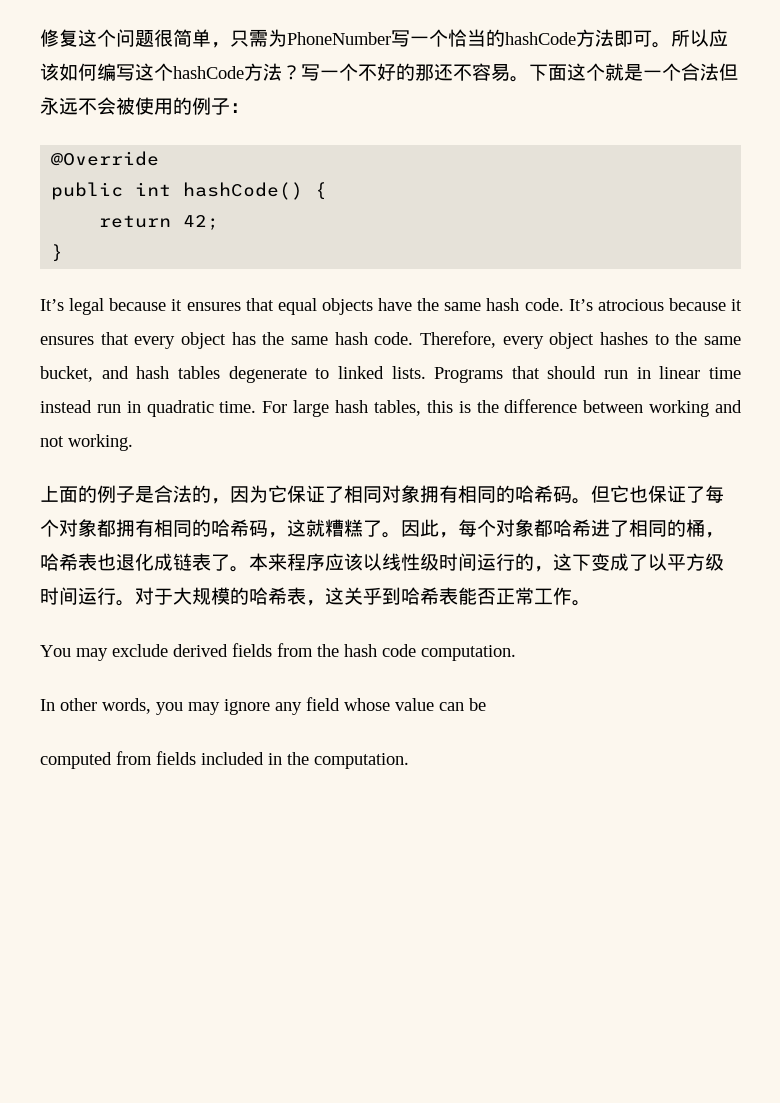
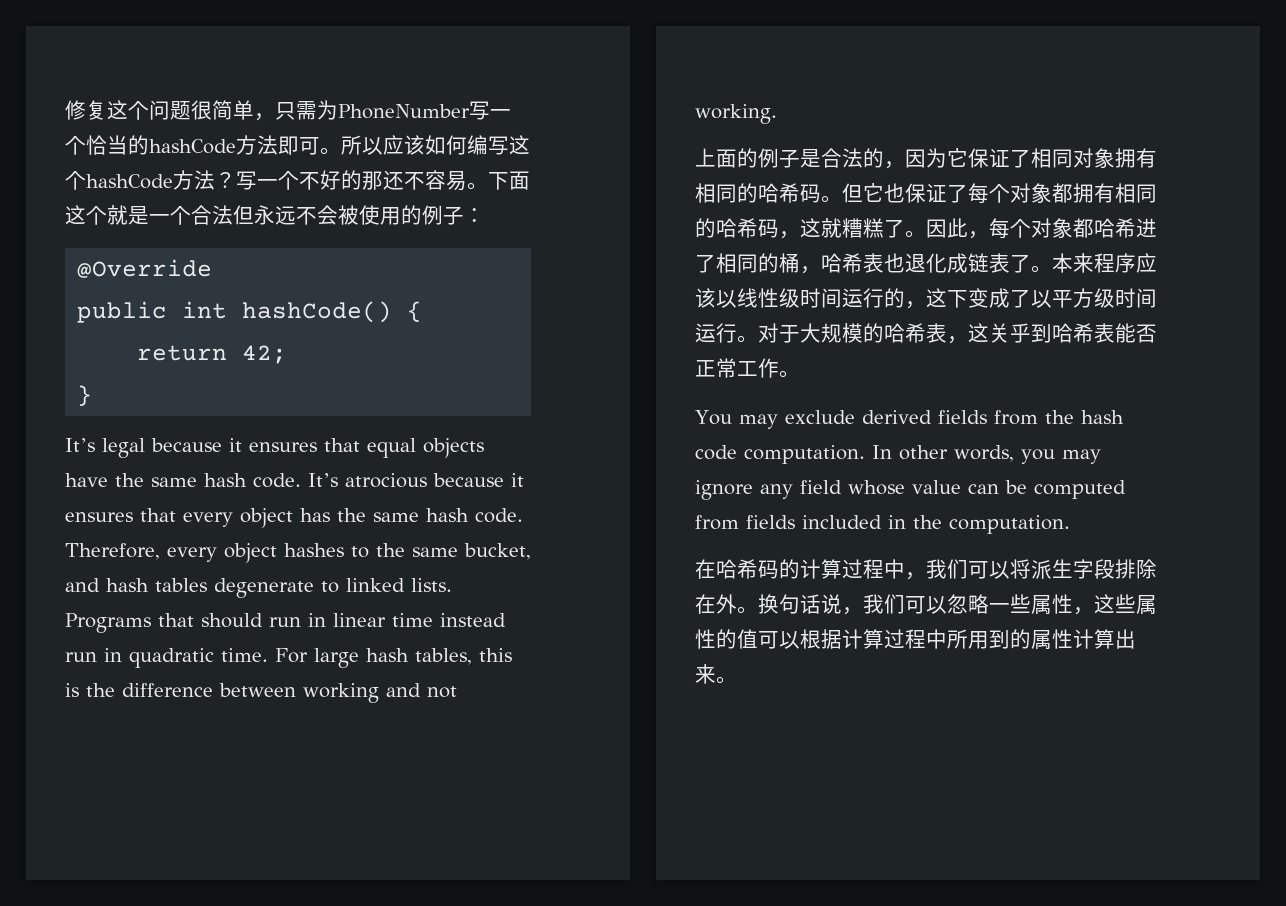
- You may exclude derived fields from the hash code computation.
- In other words, you may ignore any field whose value can be
- computed from fields included in the computation.
+ You may exclude derived fields from the hash code computation. In other words, you may ignore any field whose value can be computed from fields included in the computation.
+ 在哈希码的计算过程中，我们可以将派生字段排除在外。换句话说，我们可以忽略一些属性，这些属性的值可以根据计算过程中所用到的属性计算出来。

